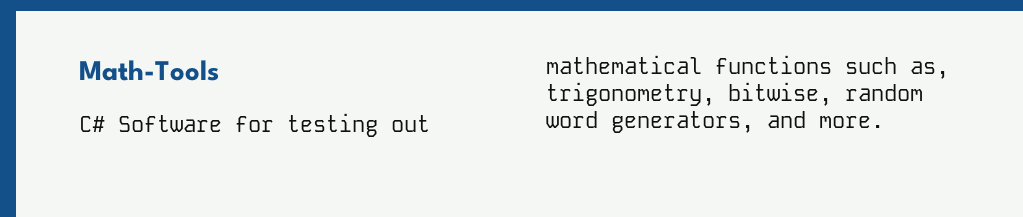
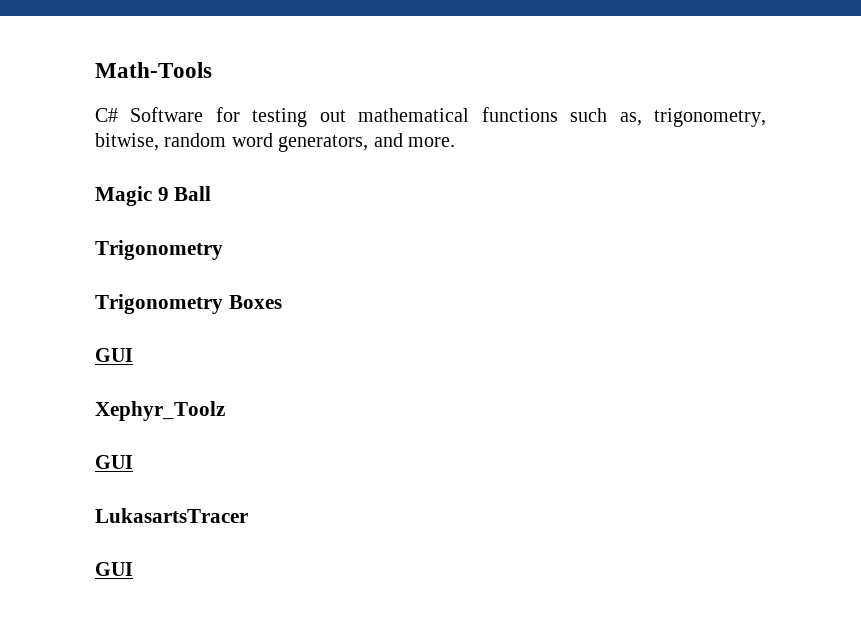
+ Magic 9 Ball
+ Trigonometry
+ Trigonometry Boxes
+ GUI
+ Xephyr_Toolz
+ GUI
+ LukasartsTracer
+ GUI

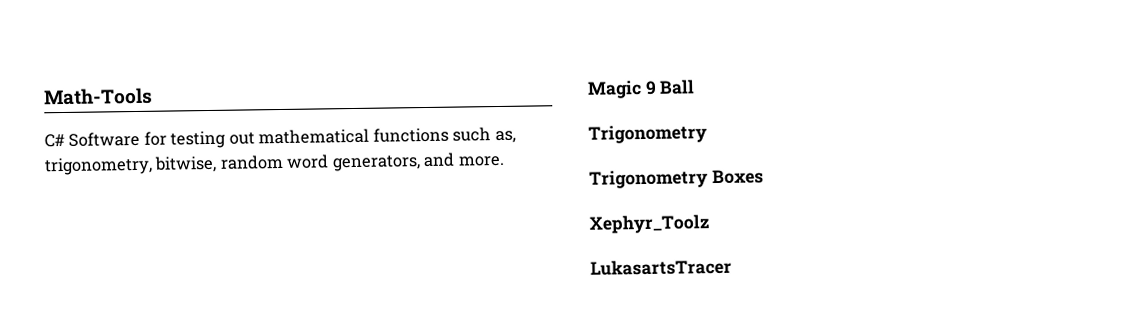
  Trigonometry Boxes
- GUI
  Xephyr_Toolz
- GUI
  LukasartsTracer
- GUI

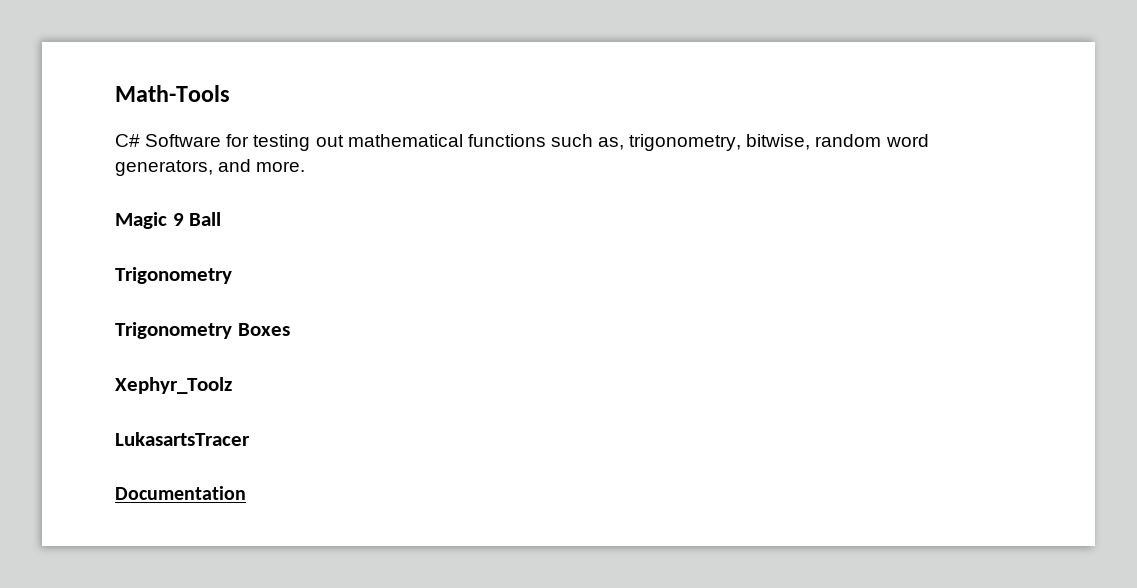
+ Documentation

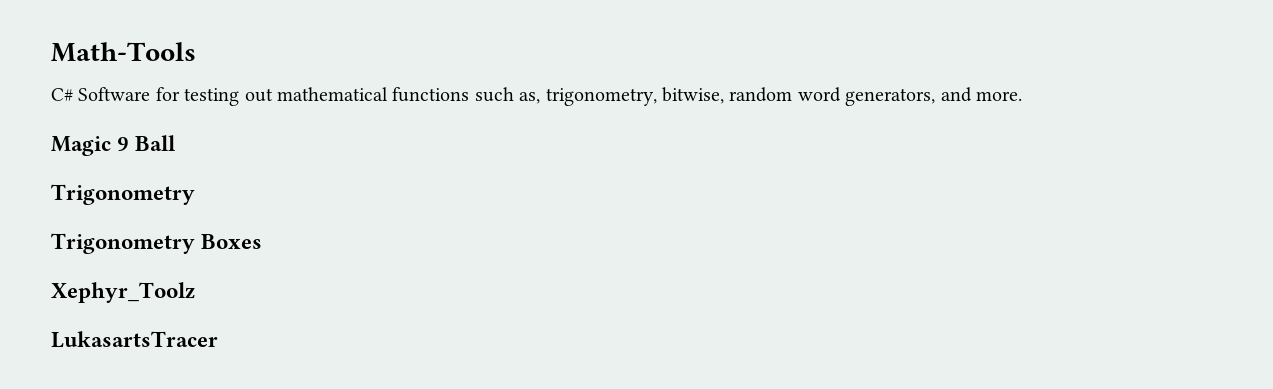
- Documentation

